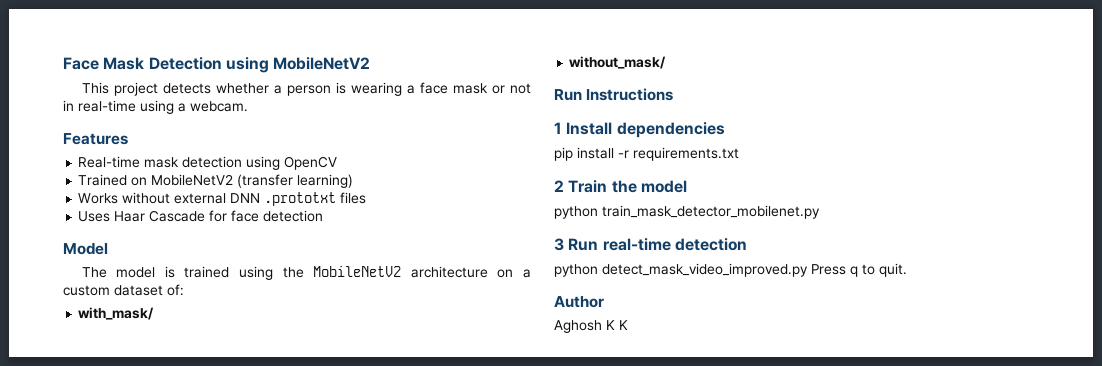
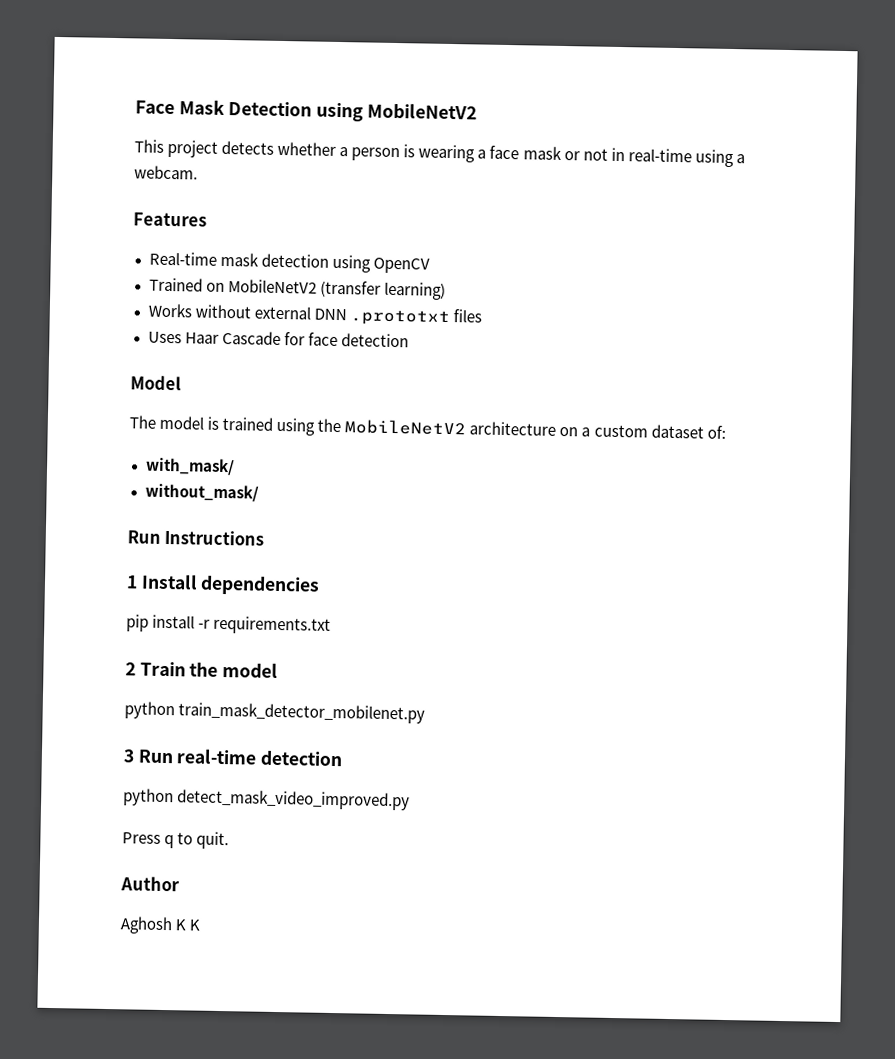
- python detect_mask_video_improved.py Press q to quit.
+ python detect_mask_video_improved.py
+ Press q to quit.

